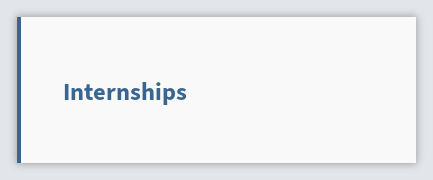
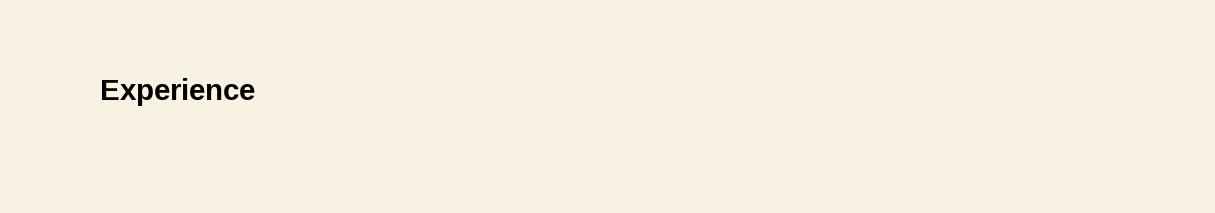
- Internships
+ Experience

